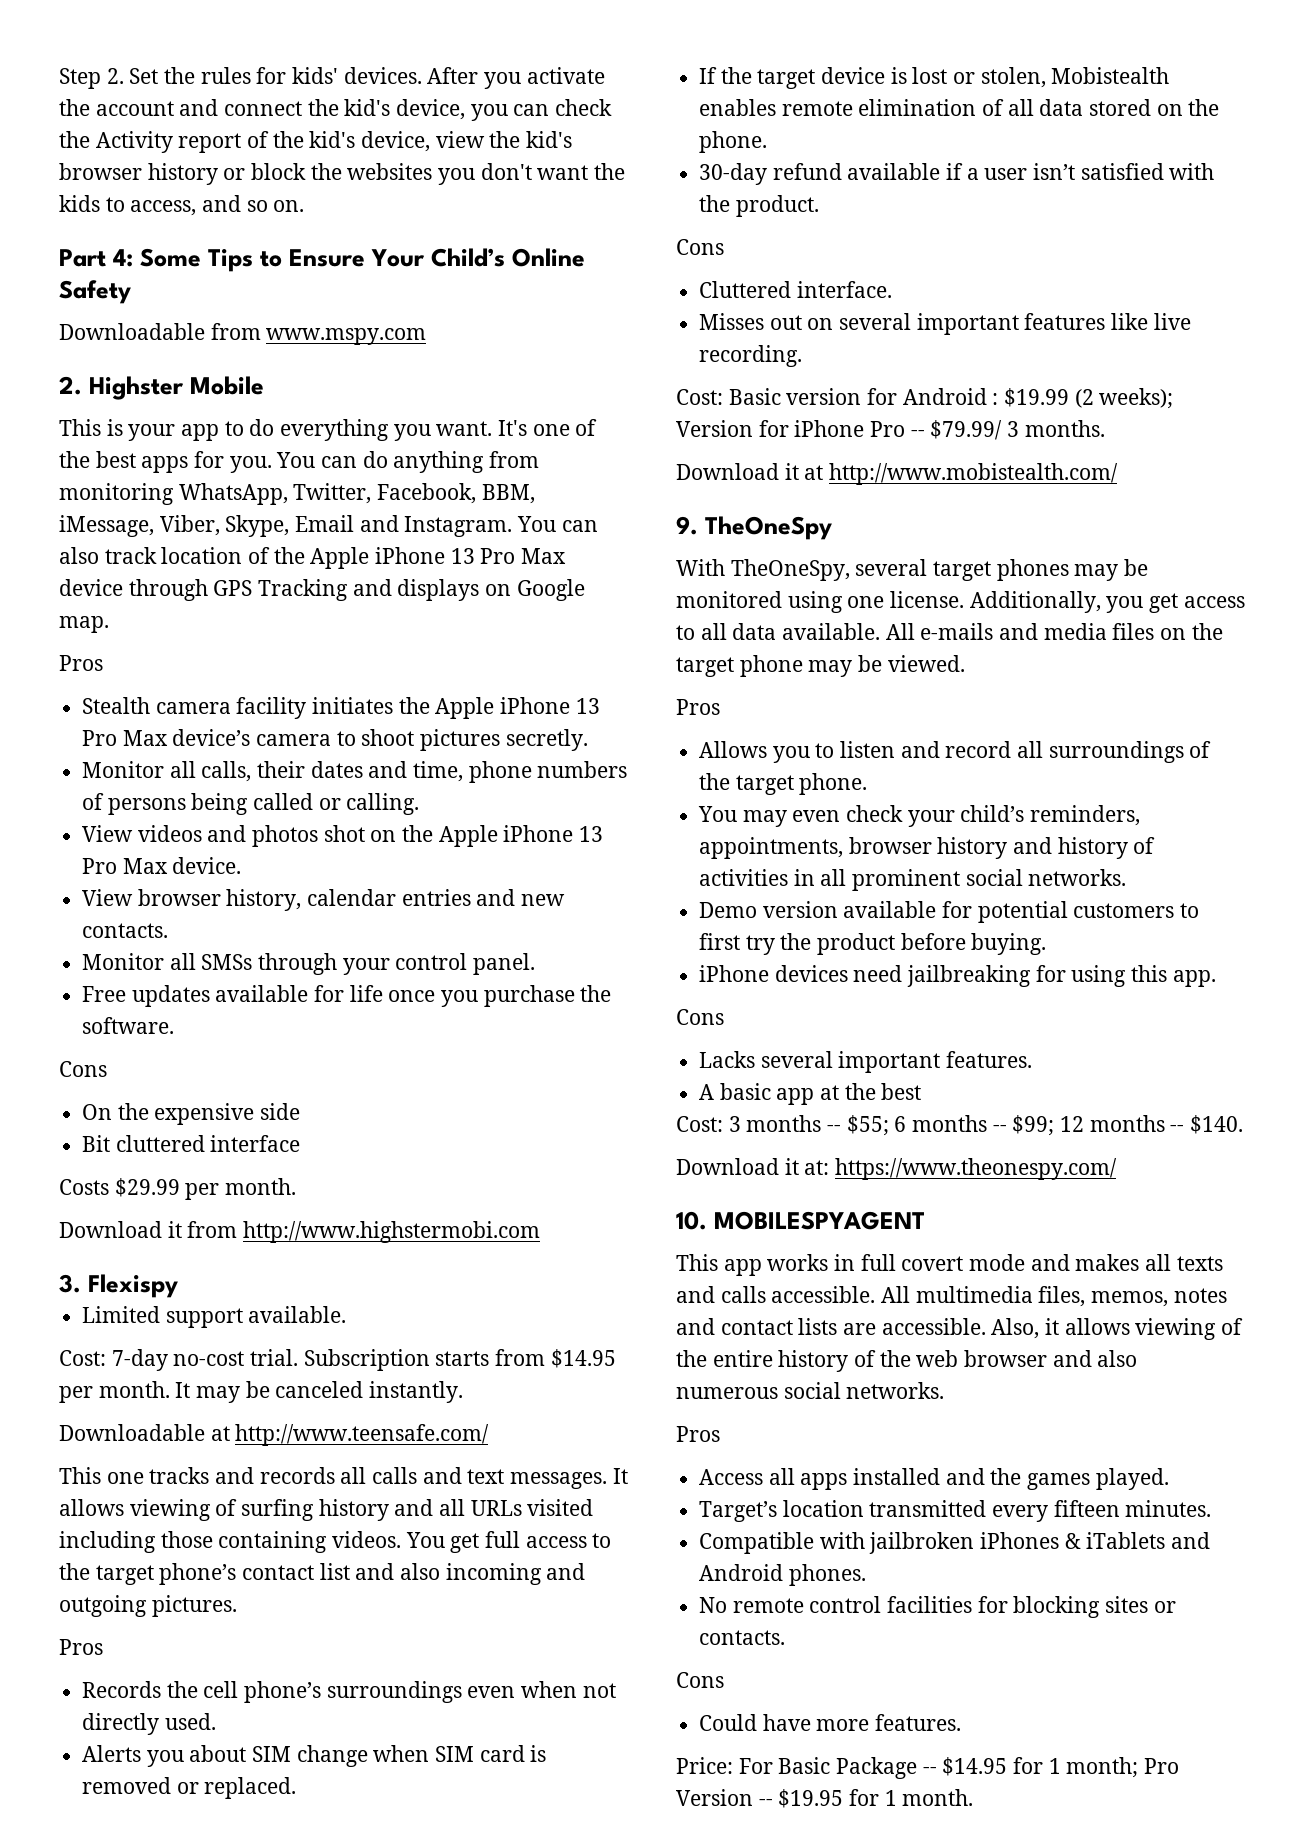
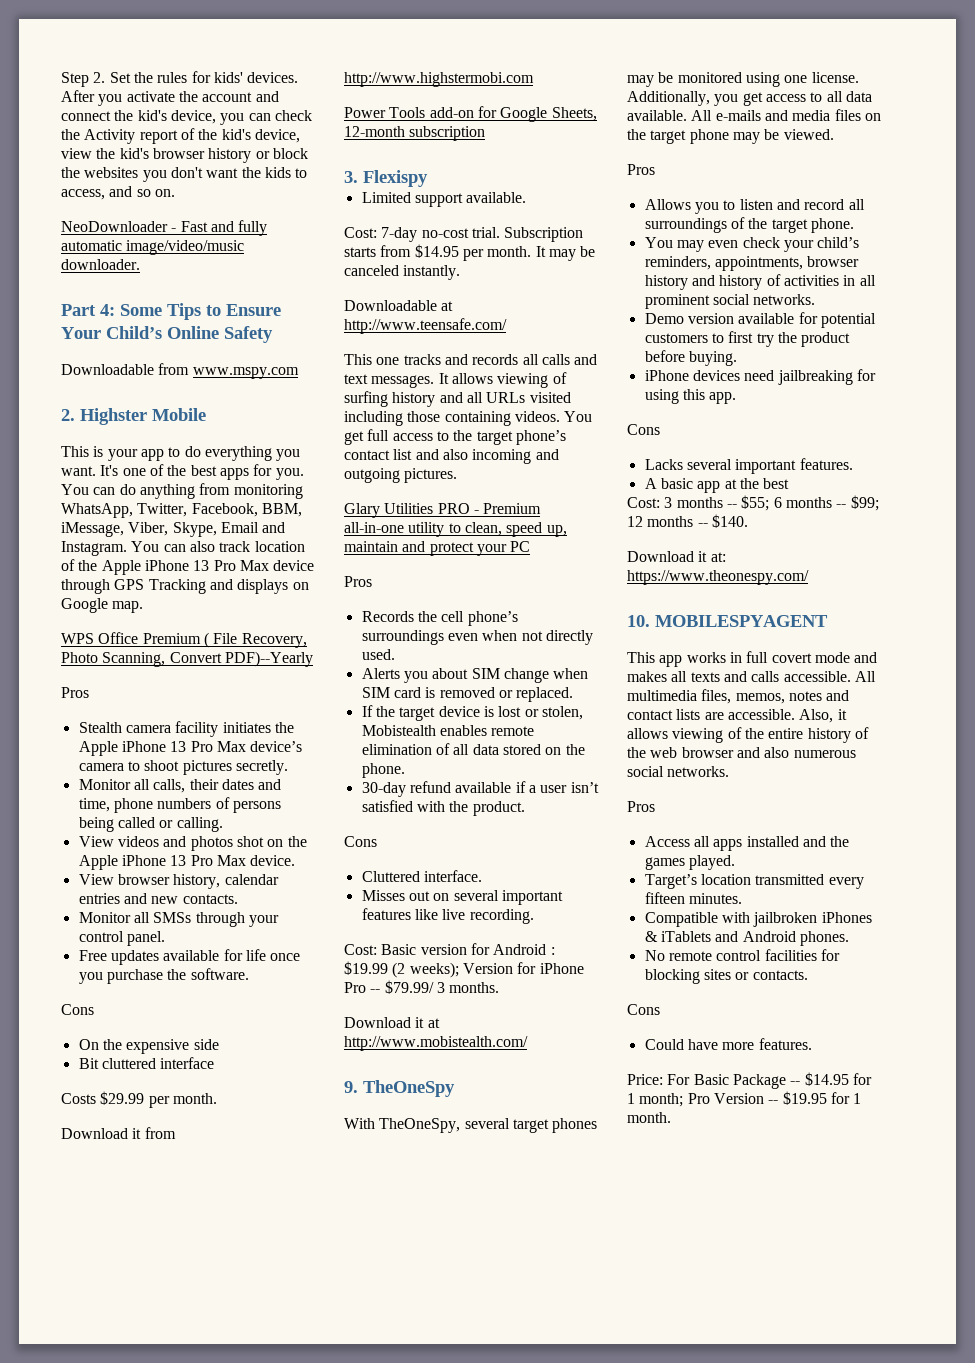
+ NeoDownloader - Fast and fully automatic image/video/music downloader.
+ WPS Office Premium ( File Recovery, Photo Scanning, Convert PDF)--Yearly
+ Power Tools add-on for Google Sheets, 12-month subscription
+ Glary Utilities PRO - Premium all-in-one utility to clean, speed up, maintain and protect your PC

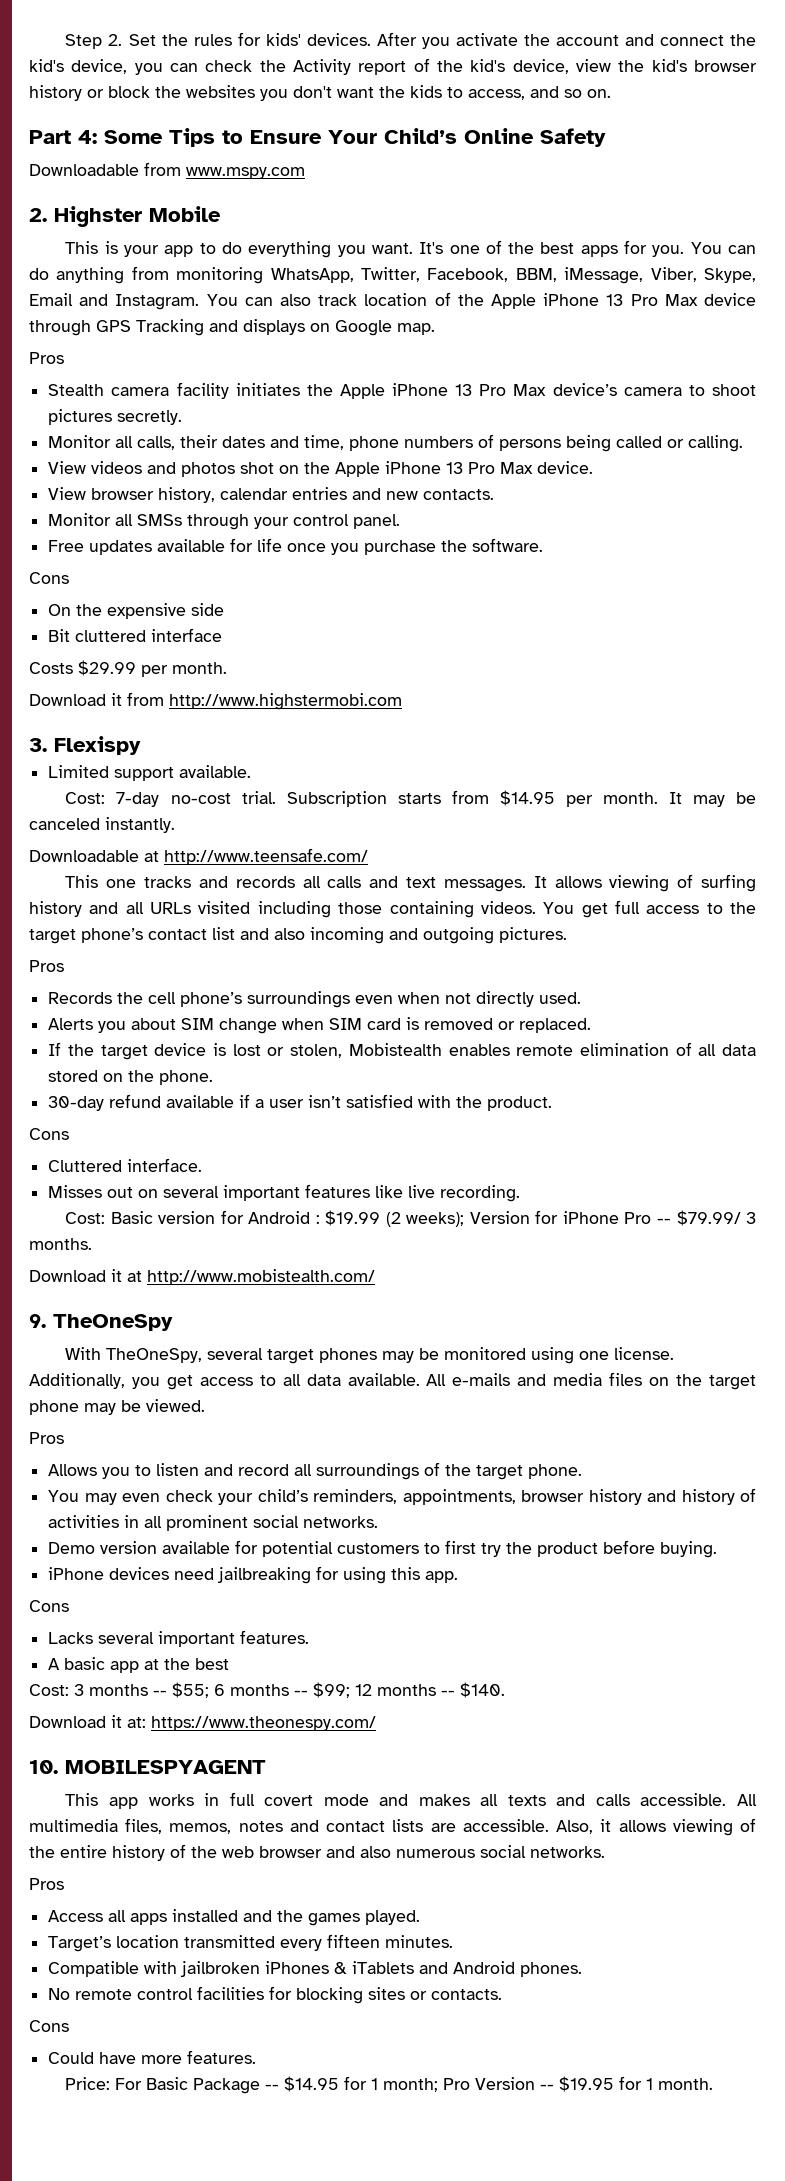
- NeoDownloader - Fast and fully automatic image/video/music downloader.
- WPS Office Premium ( File Recovery, Photo Scanning, Convert PDF)--Yearly
- Power Tools add-on for Google Sheets, 12-month subscription
- Glary Utilities PRO - Premium all-in-one utility to clean, speed up, maintain and protect your PC

